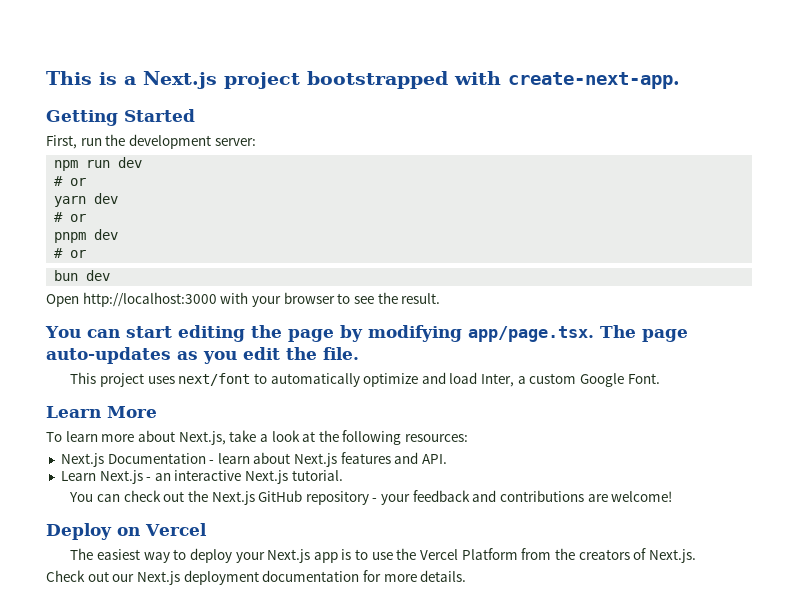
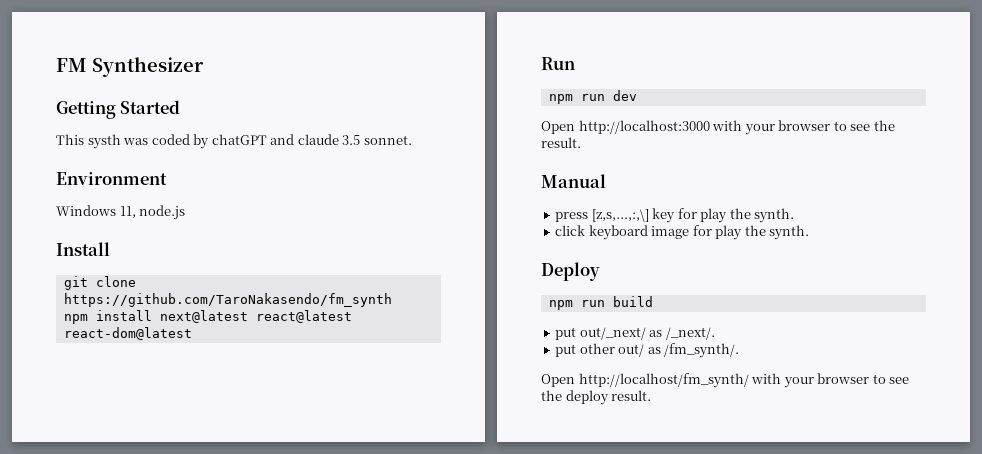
- This is a Next.js project bootstrapped with create-next-app.
+ FM Synthesizer
  Getting Started
- First, run the development server:
+ This systh was coded by chatGPT and claude 3.5 sonnet.
+ Environment
+ Windows 11, node.js
+ Install
+ git clone https://github.com/TaroNakasendo/fm_synth
+ npm install next@latest react@latest react-dom@latest
+ Run
  npm run dev
- # or
- yarn dev
- # or
- pnpm dev
- # or
- bun dev
- You can start editing the page by modifying app/page.tsx. The page auto-updates as you edit the file.
- This project uses next/font to automatically optimize and load Inter, a custom Google Font.
- Learn More
- To learn more about Next.js, take a look at the following resources:
- Next.js Documentation - learn about Next.js features and API.
- Learn Next.js - an interactive Next.js tutorial.
- You can check out the Next.js GitHub repository - your feedback and contributions are welcome!
- Deploy on Vercel
- The easiest way to deploy your Next.js app is to use the Vercel Platform from the creators of Next.js.
- Check out our Next.js deployment documentation for more details.
+ Manual
+ press [z,s,...,:,\] key for play the synth.
+ click keyboard image for play the synth.
+ Deploy
+ npm run build
+ put out/_next/ as /_next/.
+ put other out/ as /fm_synth/.
+ Open http://localhost/fm_synth/ with your browser to see the deploy result.

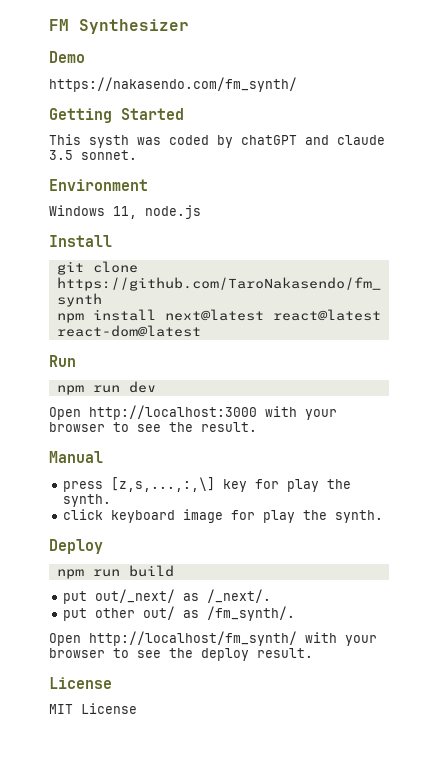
+ Demo
+ https://nakasendo.com/fm_synth/
  Open http://localhost/fm_synth/ with your browser to see the deploy result.
+ License
+ MIT License

